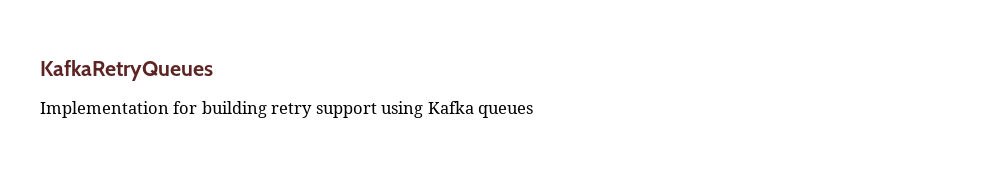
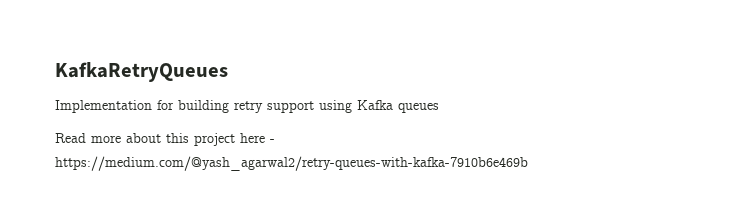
+ Read more about this project here - https://medium.com/@yash_agarwal2/retry-queues-with-kafka-7910b6e469b

